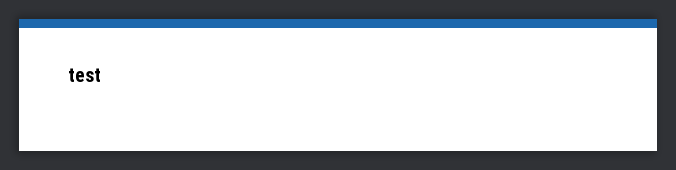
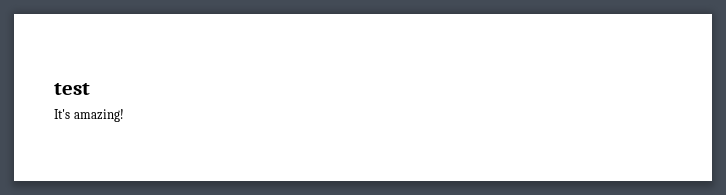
+ It's amazing!

